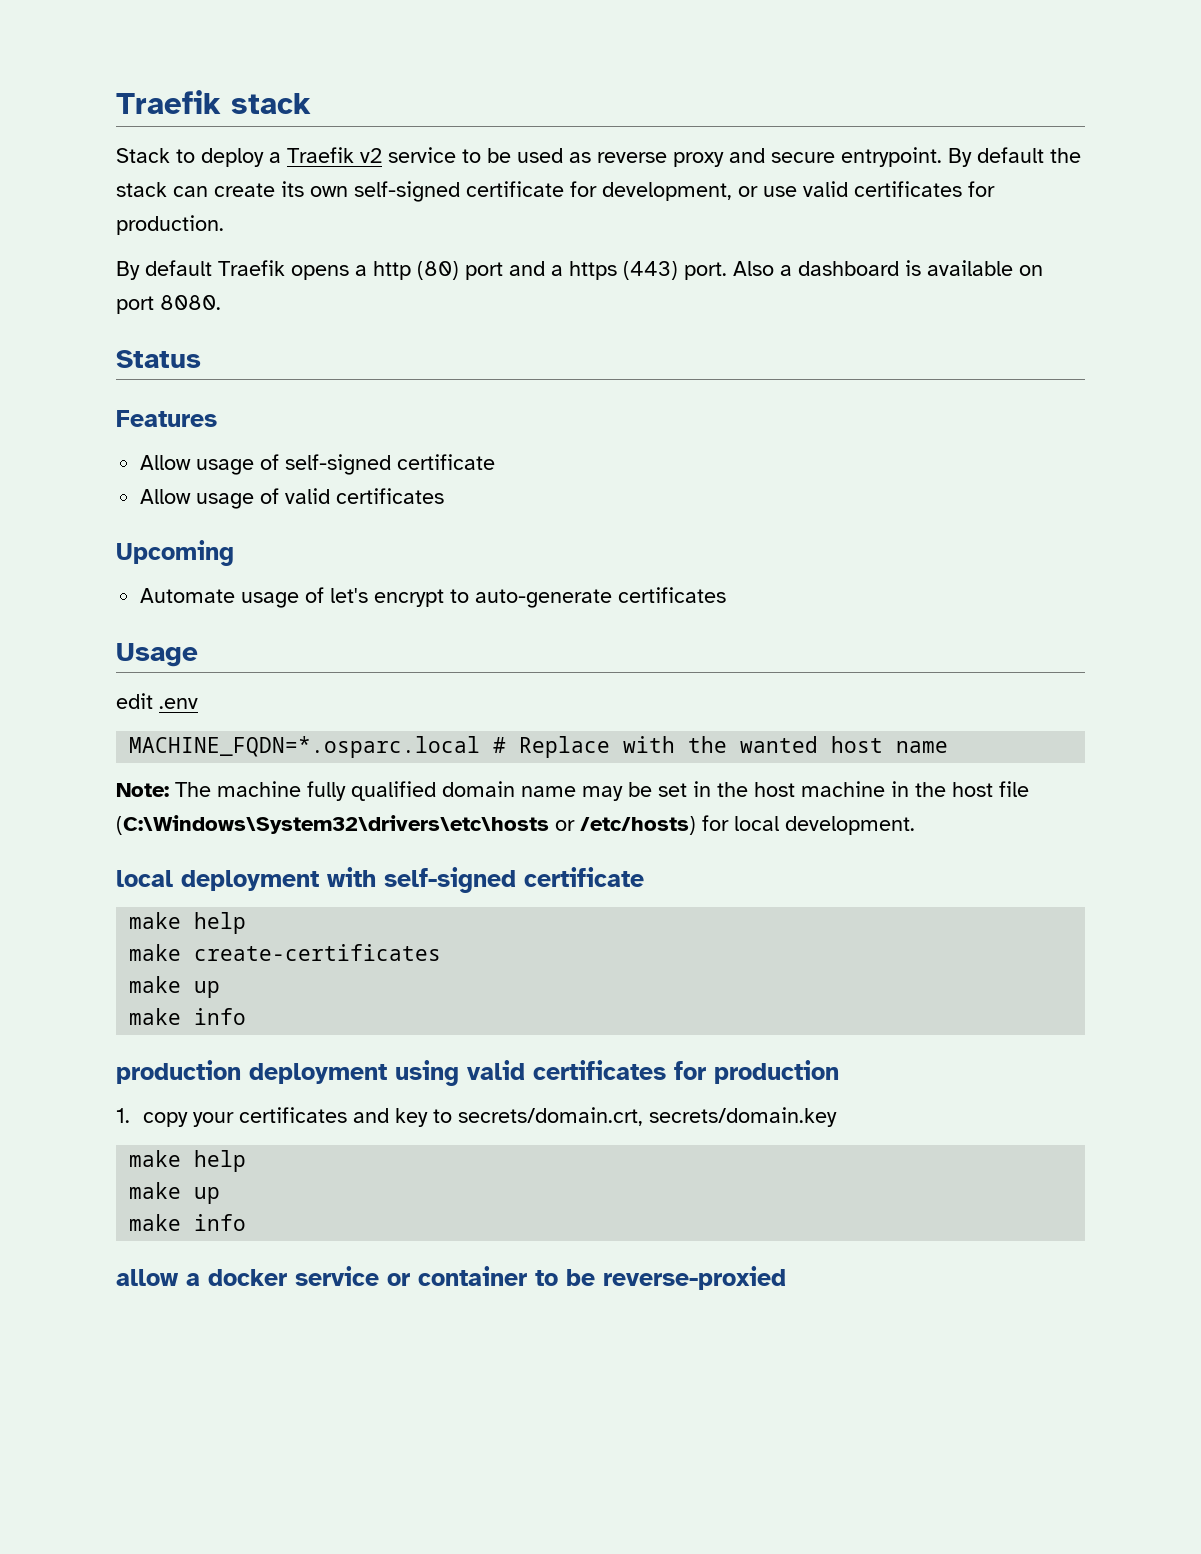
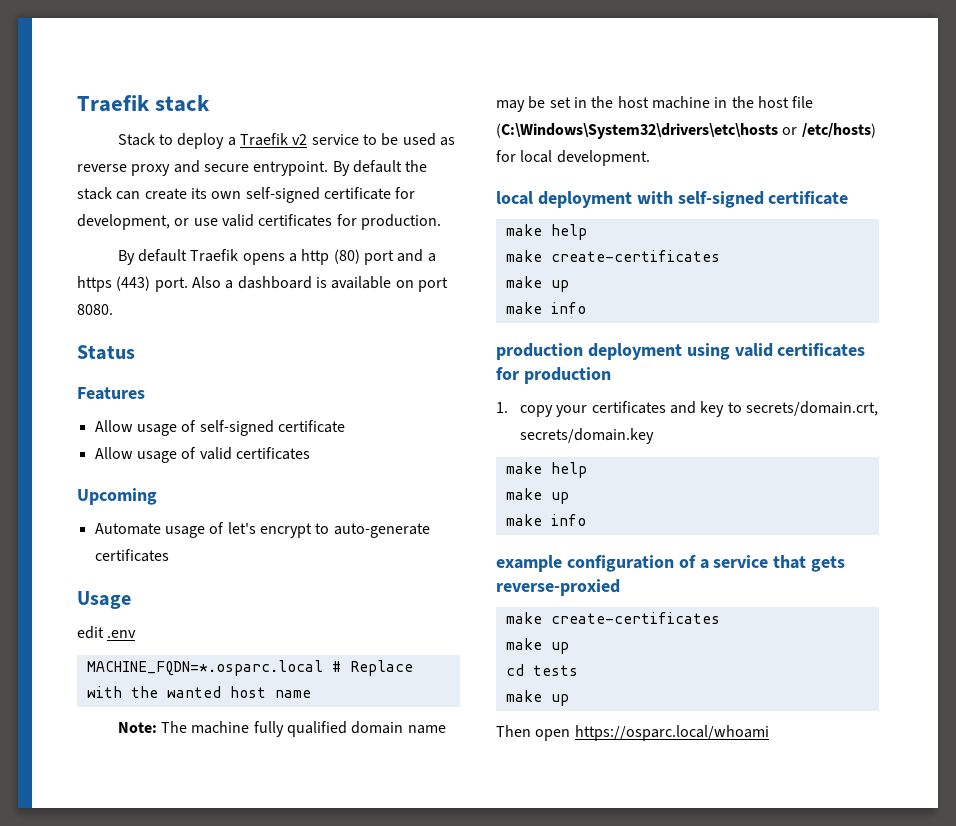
- allow a docker service or container to be reverse-proxied
+ example configuration of a service that gets reverse-proxied
+ make create-certificates
+ make up
+ cd tests
+ make up
+ Then open https://osparc.local/whoami

